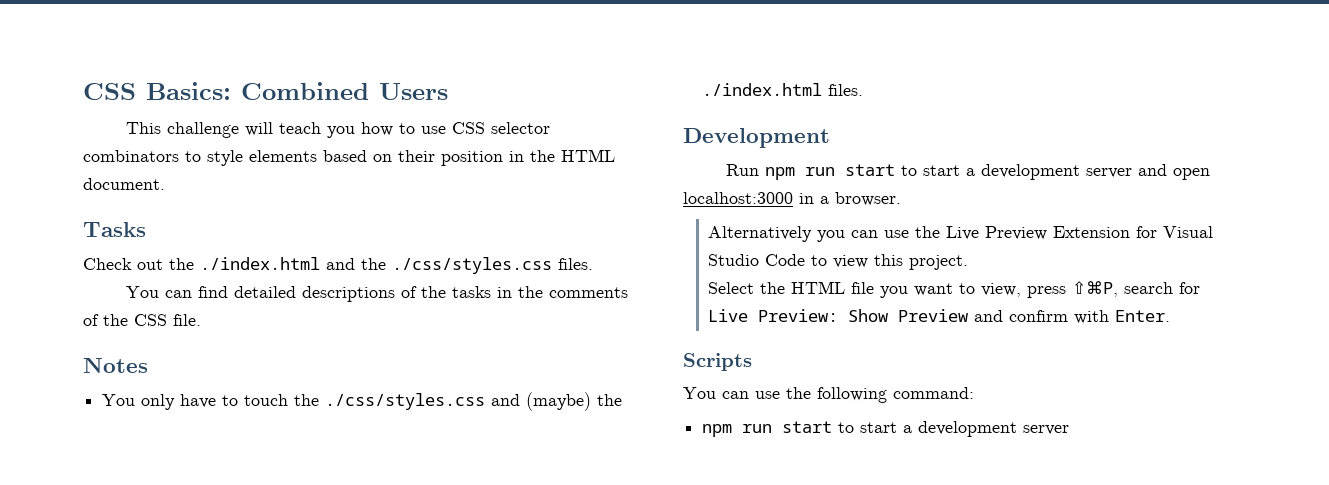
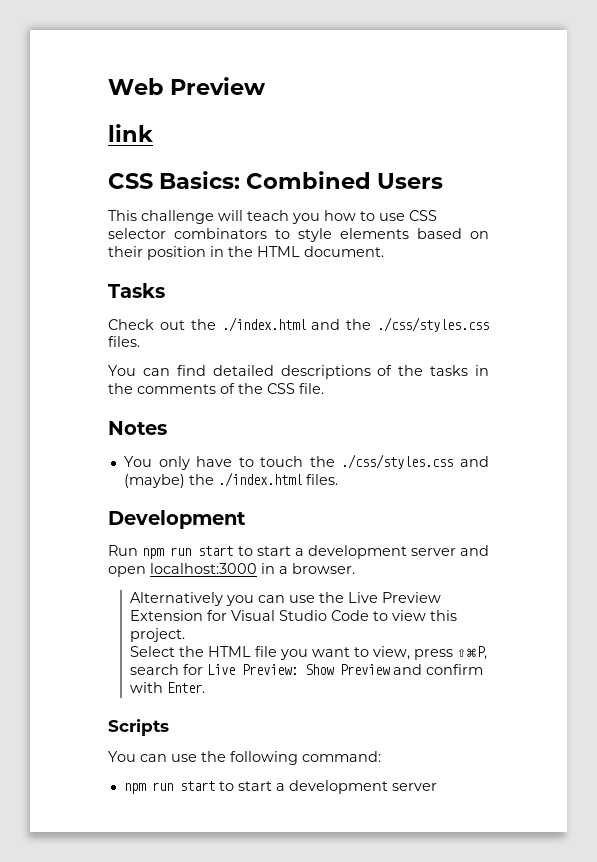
+ Web Preview
+ link

